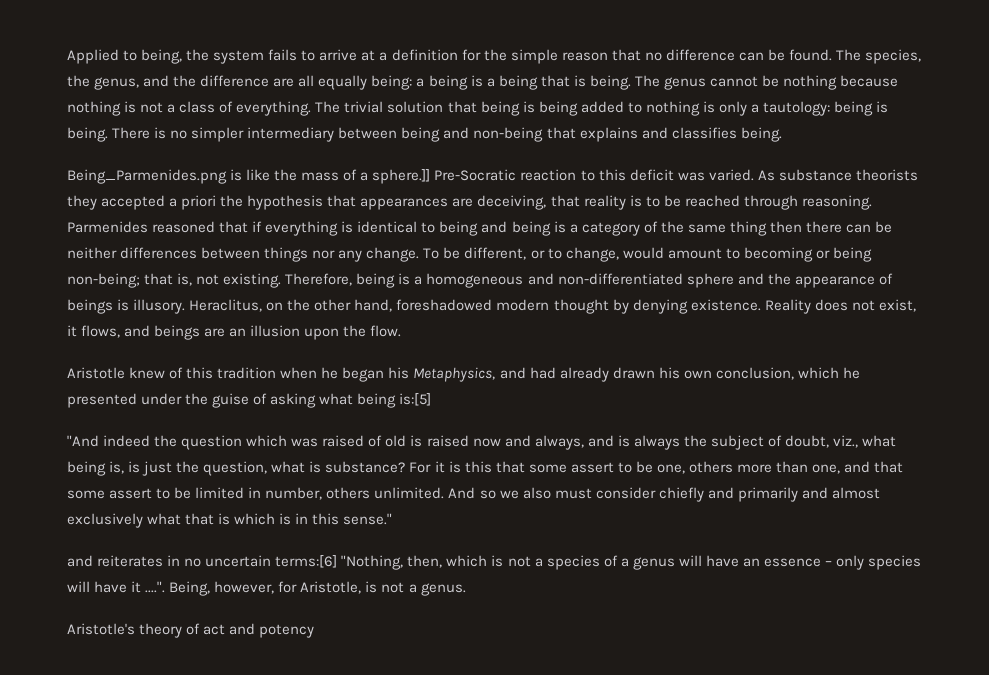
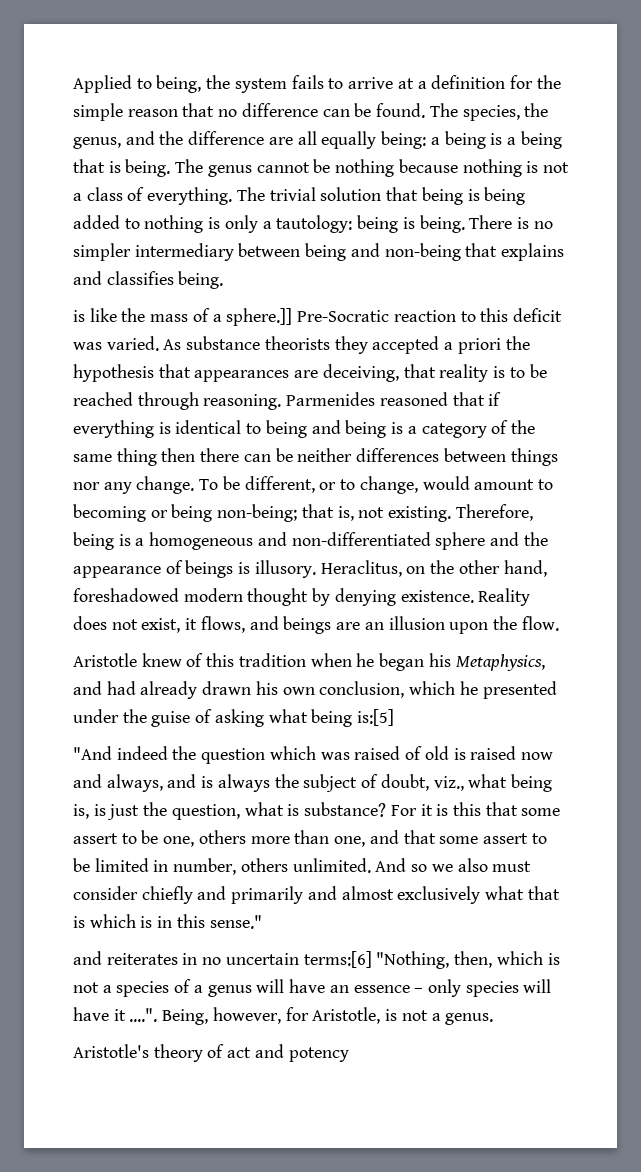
- Being_Parmenides.png is like the mass of a sphere.]]
+ is like the mass of a sphere.]]

